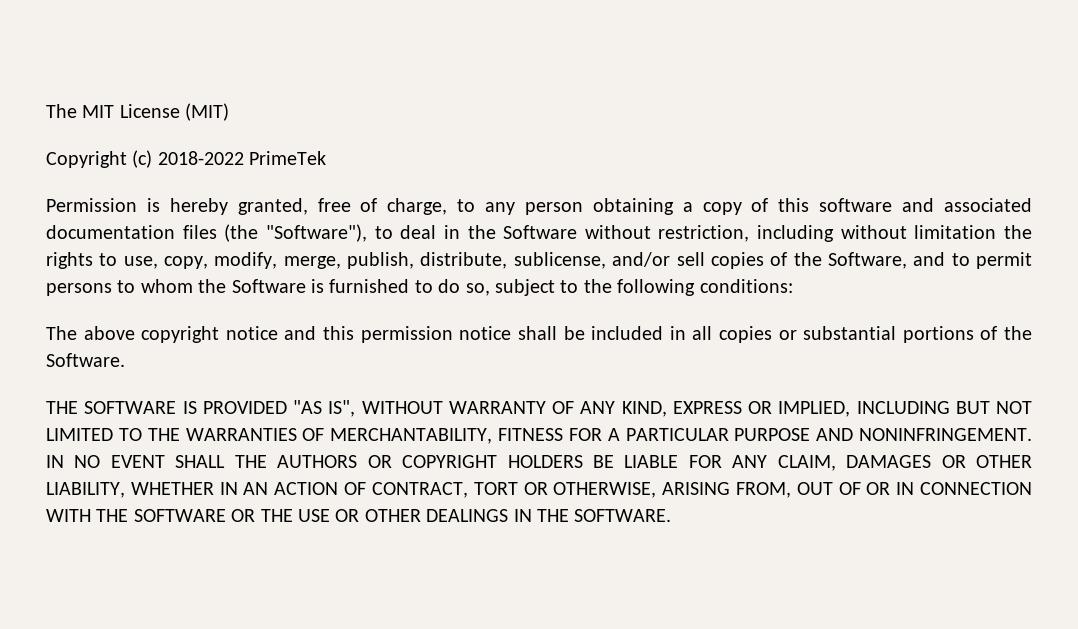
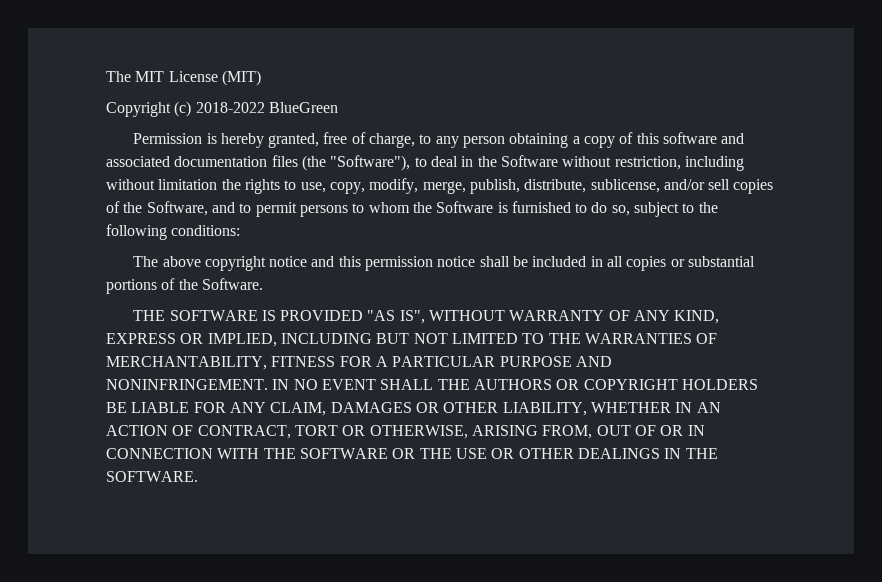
- Copyright (c) 2018-2022 PrimeTek
+ Copyright (c) 2018-2022 BlueGreen

